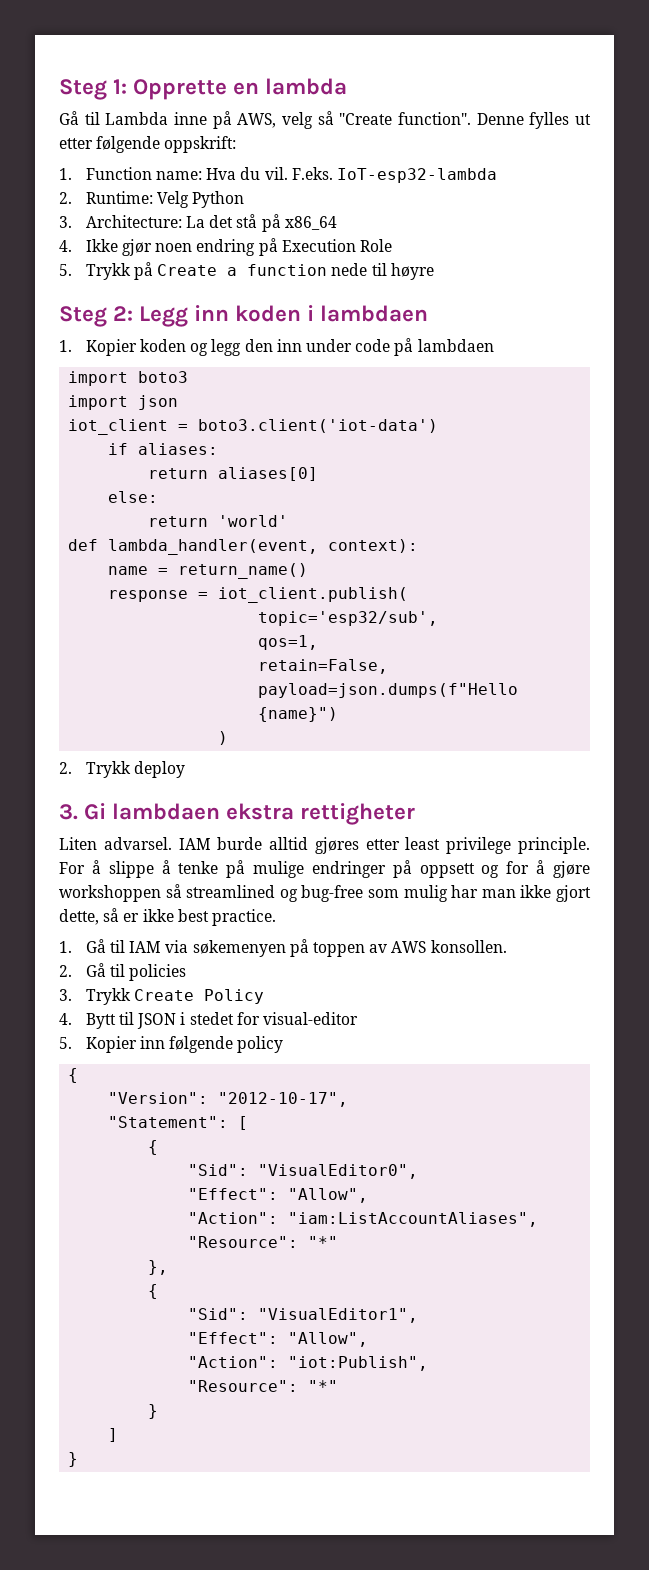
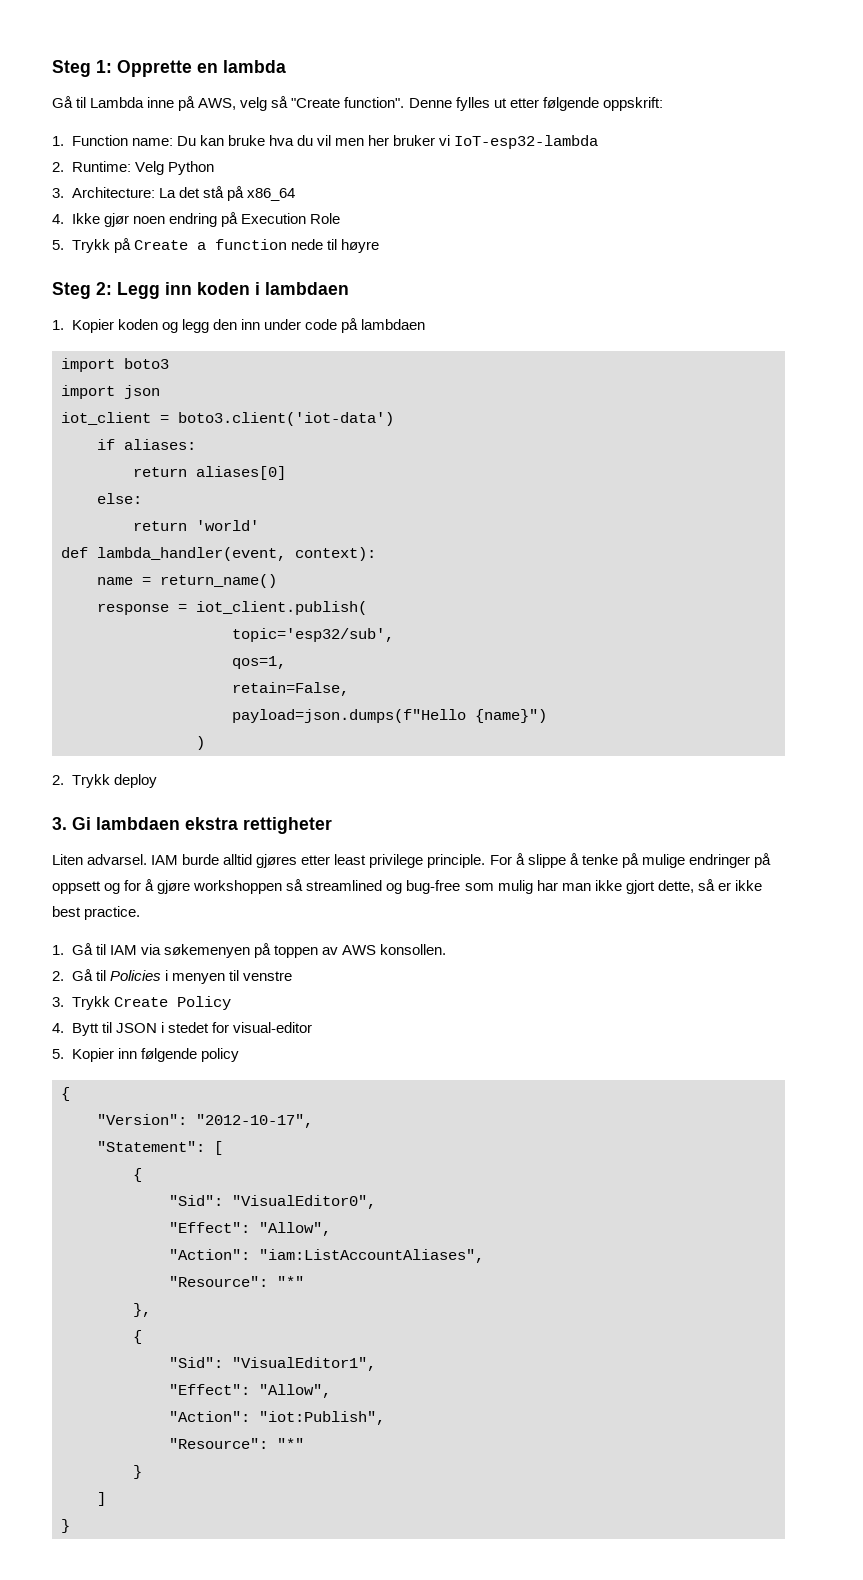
- 1. Function name: Hva du vil. F.eks. IoT-esp32-lambda
+ 1. Function name: Du kan bruke hva du vil men her bruker vi IoT-esp32-lambda
- 2. Gå til policies
+ 2. Gå til Policies i menyen til venstre

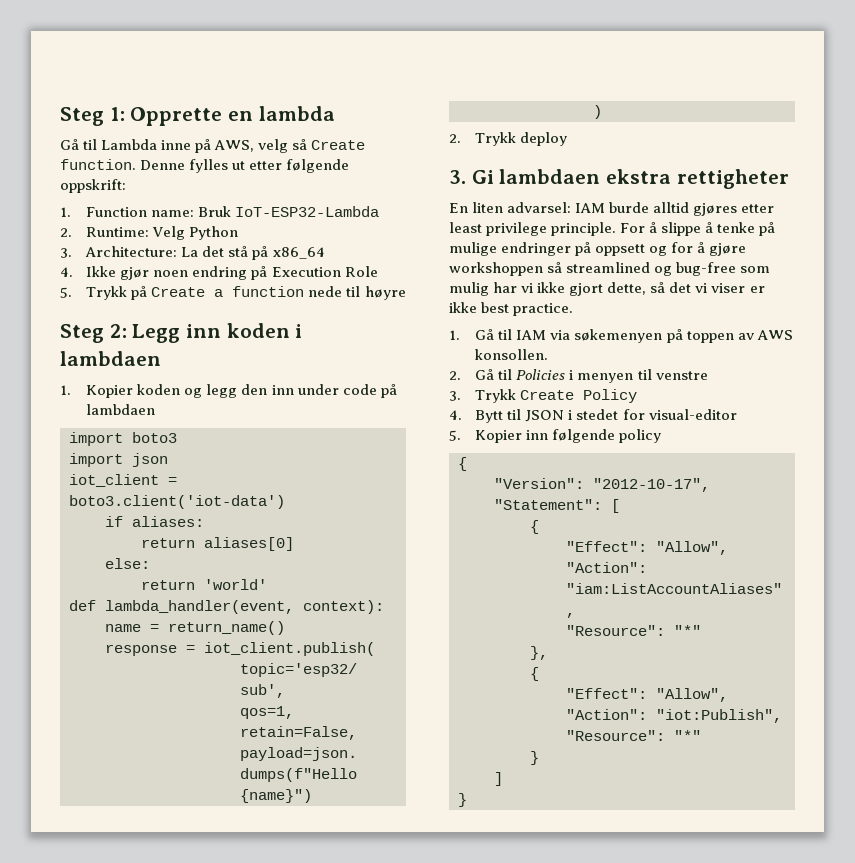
- Gå til Lambda inne på AWS, velg så "Create function".
+ Gå til Lambda inne på AWS, velg så Create function.
- 1. Function name: Du kan bruke hva du vil men her bruker vi IoT-esp32-lambda
+ 1. Function name: Bruk IoT-ESP32-Lambda
- Liten advarsel. IAM burde alltid gjøres etter least privilege principle.
+ En liten advarsel: IAM burde alltid gjøres etter least privilege principle.
- For å slippe å tenke på mulige endringer på oppsett og for å gjøre workshoppen så streamlined og bug-free som mulig har man ikke gjort dette, så er ikke best practice.
+ For å slippe å tenke på mulige endringer på oppsett og for å gjøre workshoppen så streamlined og bug-free som mulig har vi ikke gjort dette, så det vi viser er ikke best practice.
- "Sid": "VisualEditor0",
- "Sid": "VisualEditor1",

